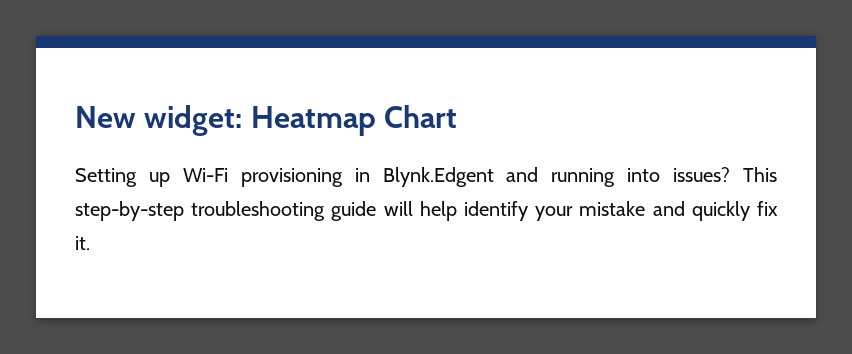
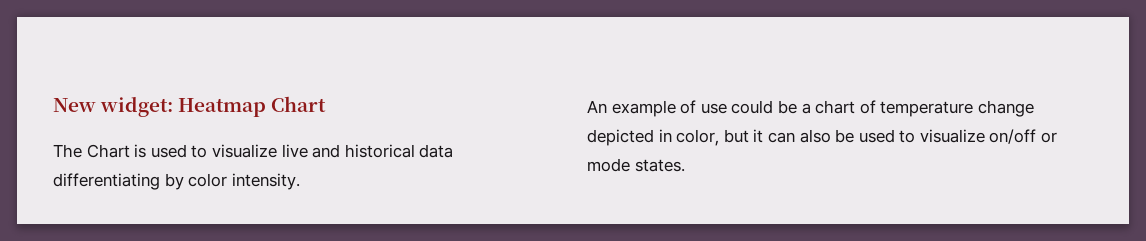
- Setting up Wi-Fi provisioning in Blynk.Edgent and running into issues? This step-by-step troubleshooting guide will help identify your mistake and quickly fix it.
+ The Chart is used to visualize live and historical data differentiating by color intensity.
+ An example of use could be a chart of temperature change depicted in color, but it can also be used to visualize on/off or mode states.

